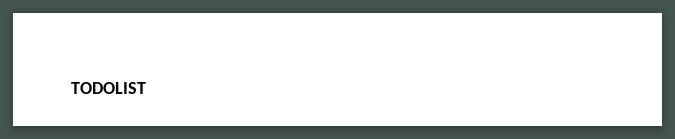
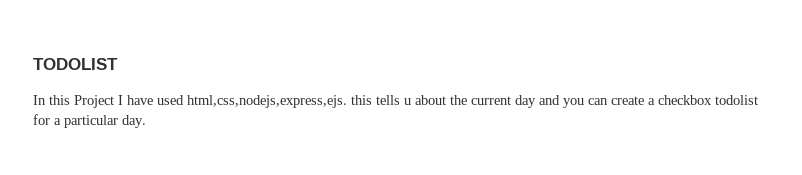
+ In this Project I have used html,css,nodejs,express,ejs. this tells u about the current day and you can create a checkbox todolist for a particular day.

